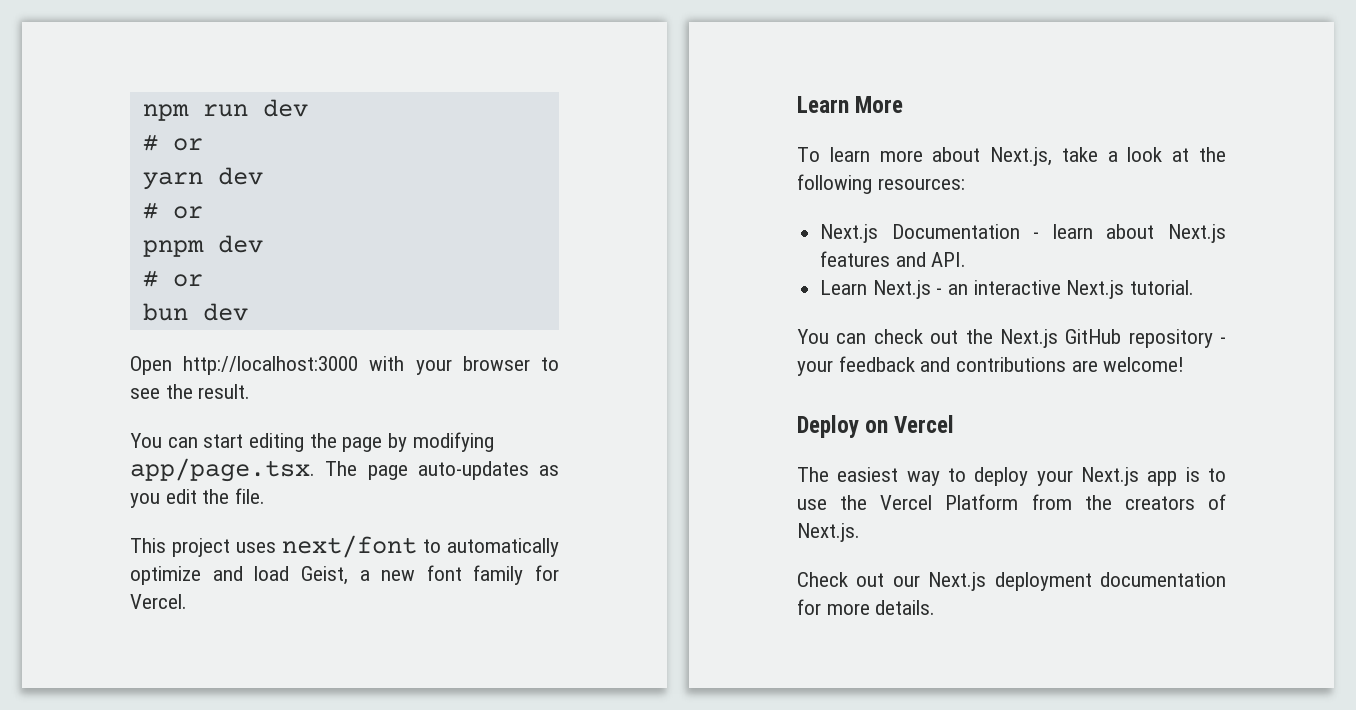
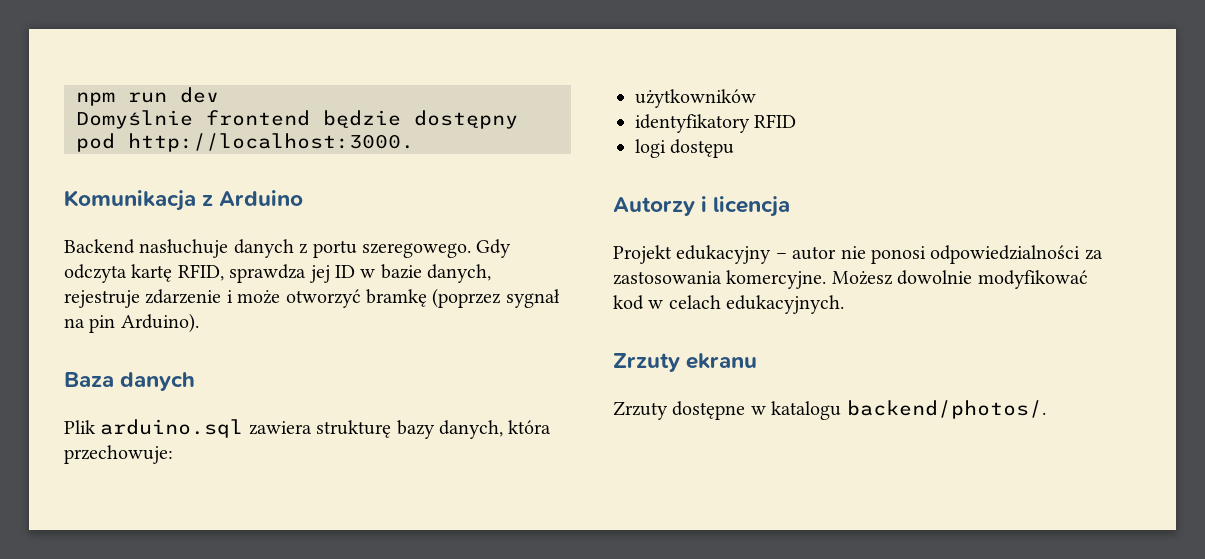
  npm run dev
- # or
- yarn dev
- # or
- pnpm dev
- # or
- bun dev
- Open http://localhost:3000 with your browser to see the result.
- You can start editing the page by modifying app/page.tsx. The page auto-updates as you edit the file.
- This project uses next/font to automatically optimize and load Geist, a new font family for Vercel.
- Learn More
- To learn more about Next.js, take a look at the following resources:
- Next.js Documentation - learn about Next.js features and API.
- Learn Next.js - an interactive Next.js tutorial.
- You can check out the Next.js GitHub repository - your feedback and contributions are welcome!
- Deploy on Vercel
- The easiest way to deploy your Next.js app is to use the Vercel Platform from the creators of Next.js.
- Check out our Next.js deployment documentation for more details.
+ Domyślnie frontend będzie dostępny pod http://localhost:3000.
+ Komunikacja z Arduino
+ Backend nasłuchuje danych z portu szeregowego. Gdy odczyta kartę RFID, sprawdza jej ID w bazie danych, rejestruje zdarzenie i może otworzyć bramkę (poprzez sygnał na pin Arduino).
+ Baza danych
+ Plik arduino.sql zawiera strukturę bazy danych, która przechowuje:
+ użytkowników
+ identyfikatory RFID
+ logi dostępu
+ Autorzy i licencja
+ Projekt edukacyjny – autor nie ponosi odpowiedzialności za zastosowania komercyjne. Możesz dowolnie modyfikować kod w celach edukacyjnych.
+ Zrzuty ekranu
+ Zrzuty dostępne w katalogu backend/photos/.

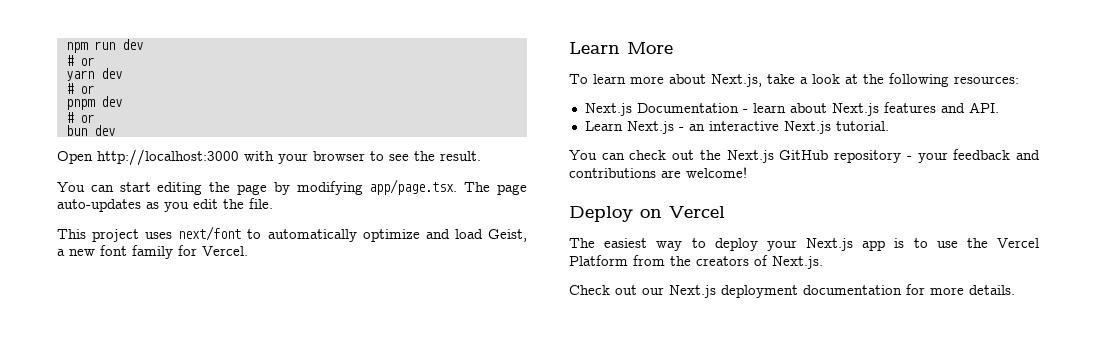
  npm run dev
- Domyślnie frontend będzie dostępny pod http://localhost:3000.
- Komunikacja z Arduino
- Backend nasłuchuje danych z portu szeregowego. Gdy odczyta kartę RFID, sprawdza jej ID w bazie danych, rejestruje zdarzenie i może otworzyć bramkę (poprzez sygnał na pin Arduino).
- Baza danych
- Plik arduino.sql zawiera strukturę bazy danych, która przechowuje:
- użytkowników
- identyfikatory RFID
- logi dostępu
- Autorzy i licencja
- Projekt edukacyjny – autor nie ponosi odpowiedzialności za zastosowania komercyjne. Możesz dowolnie modyfikować kod w celach edukacyjnych.
- Zrzuty ekranu
- Zrzuty dostępne w katalogu backend/photos/.
+ # or
+ yarn dev
+ # or
+ pnpm dev
+ # or
+ bun dev
+ Open http://localhost:3000 with your browser to see the result.
+ You can start editing the page by modifying app/page.tsx. The page auto-updates as you edit the file.
+ This project uses next/font to automatically optimize and load Geist, a new font family for Vercel.
+ Learn More
+ To learn more about Next.js, take a look at the following resources:
+ Next.js Documentation - learn about Next.js features and API.
+ Learn Next.js - an interactive Next.js tutorial.
+ You can check out the Next.js GitHub repository - your feedback and contributions are welcome!
+ Deploy on Vercel
+ The easiest way to deploy your Next.js app is to use the Vercel Platform from the creators of Next.js.
+ Check out our Next.js deployment documentation for more details.

